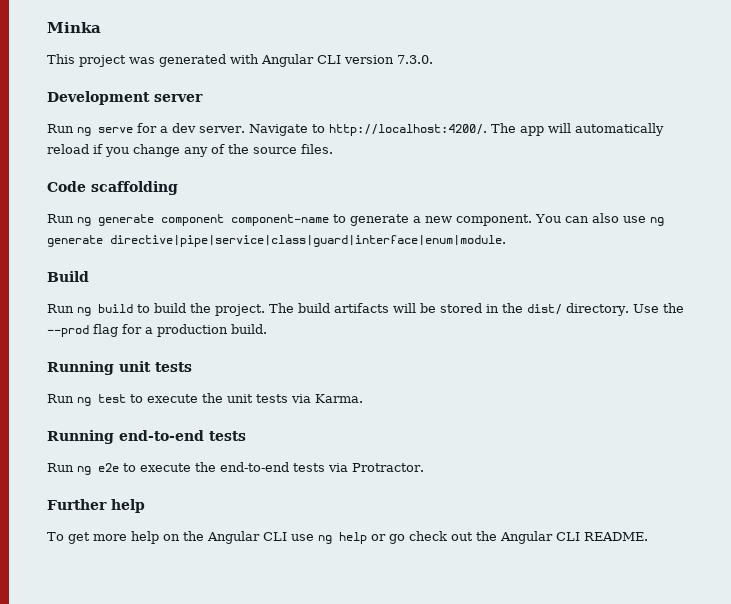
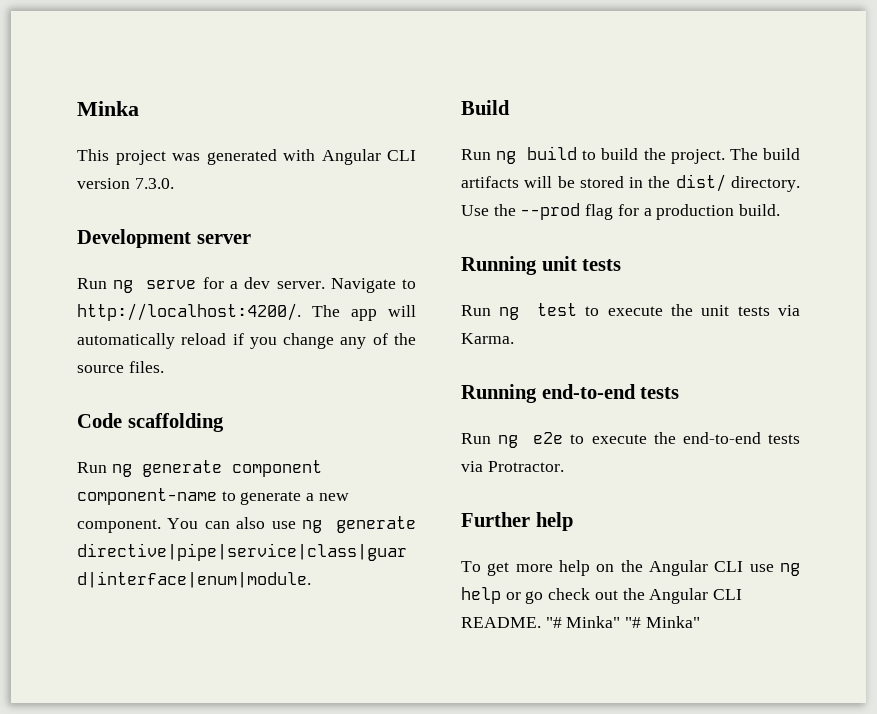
+ "# Minka" "# Minka"

